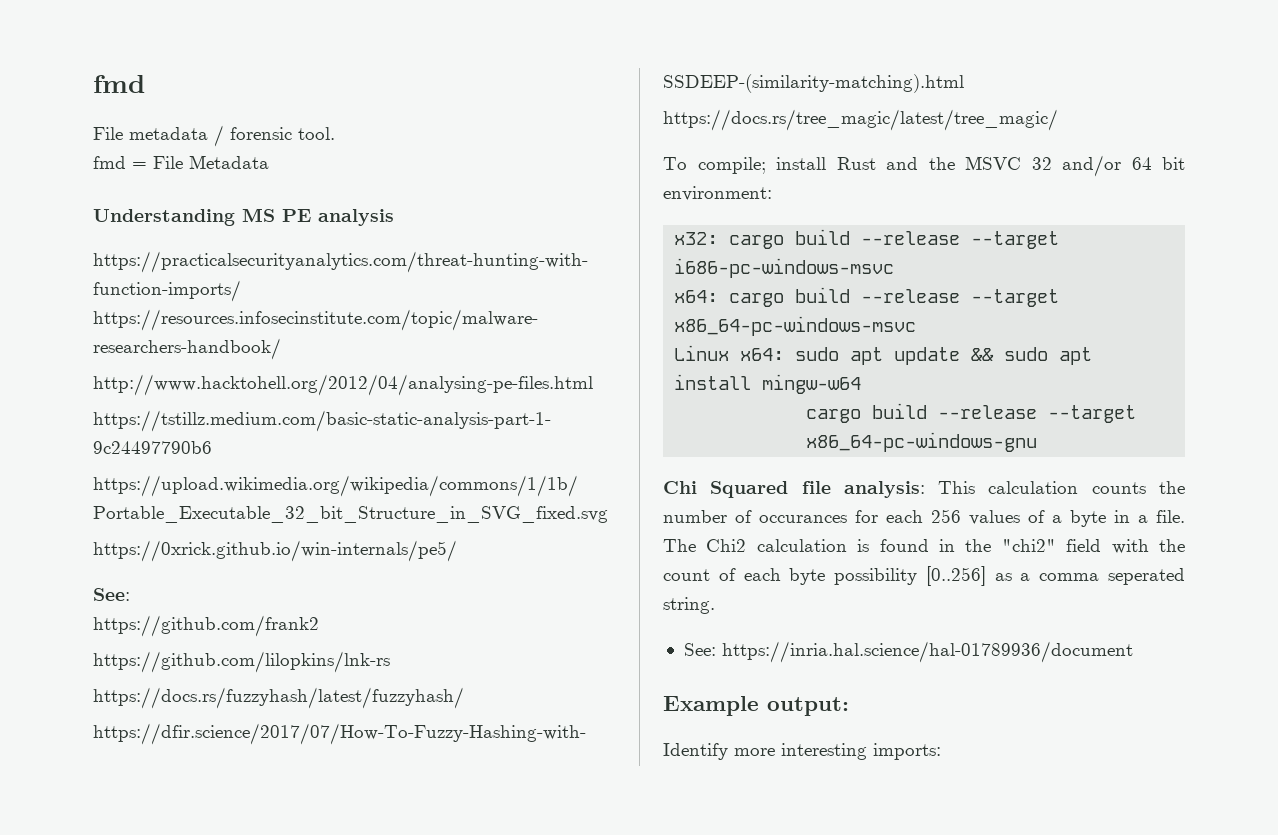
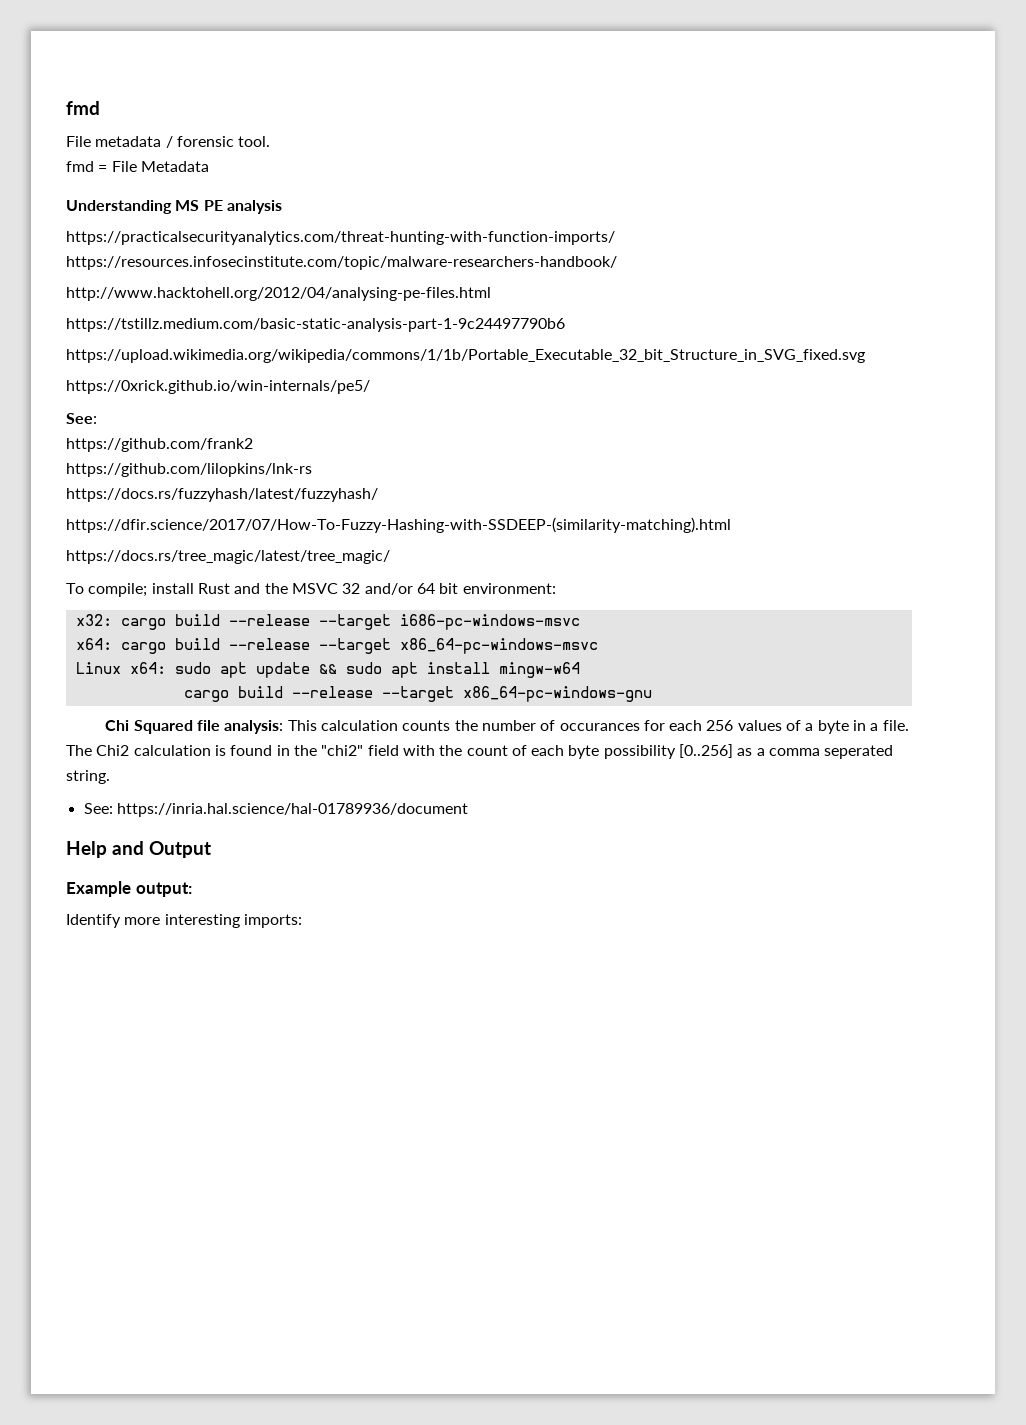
+ Help and Output

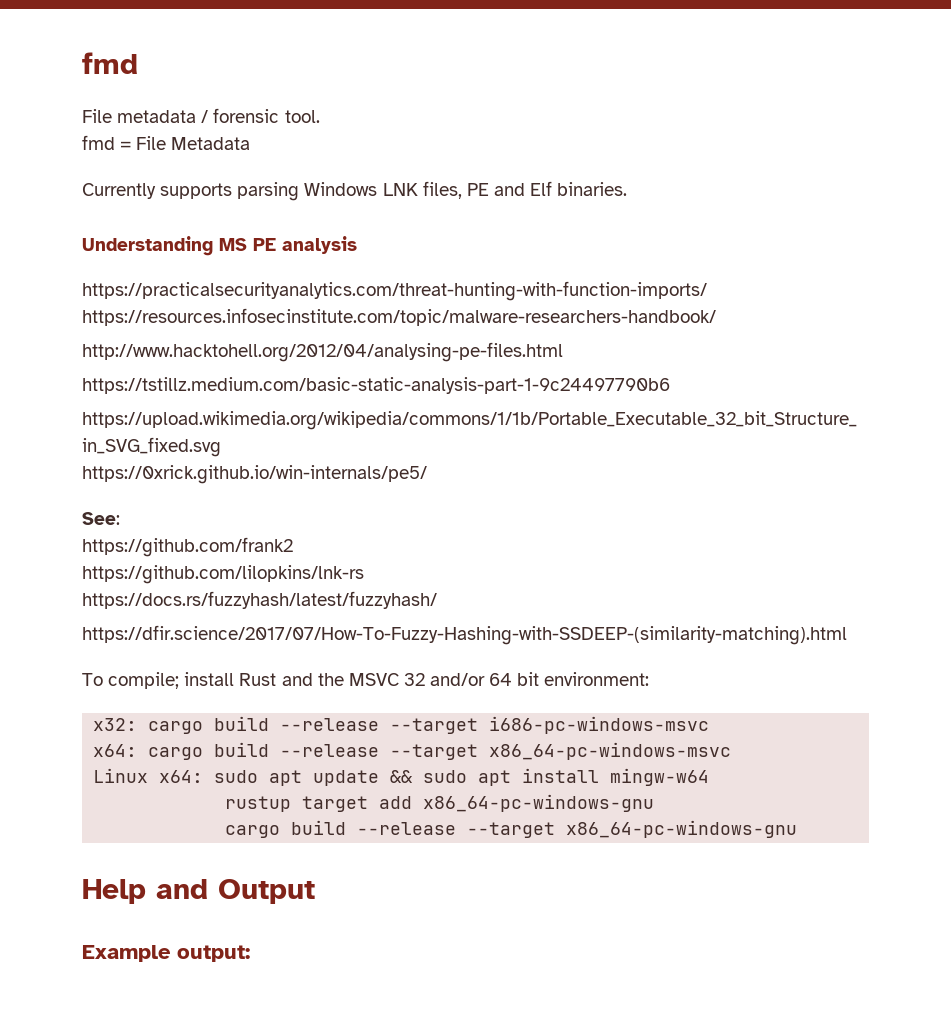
+ Currently supports parsing Windows LNK files, PE and Elf binaries.
- https://docs.rs/tree_magic/latest/tree_magic/
+ rustup target add x86_64-pc-windows-gnu
- Chi Squared file analysis: This calculation counts the number of occurances for each 256 values of a byte in a file. The Chi2 calculation is found in the "chi2" field with the count of each byte possibility [0..256] as a comma seperated string.
- See: https://inria.hal.science/hal-01789936/document
- Identify more interesting imports:

